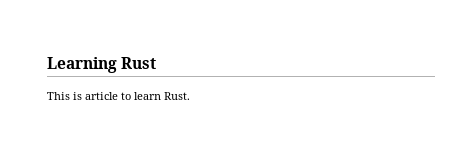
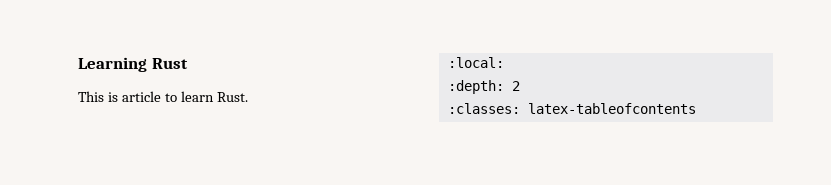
+ :local:
+ :depth: 2
+ :classes: latex-tableofcontents

